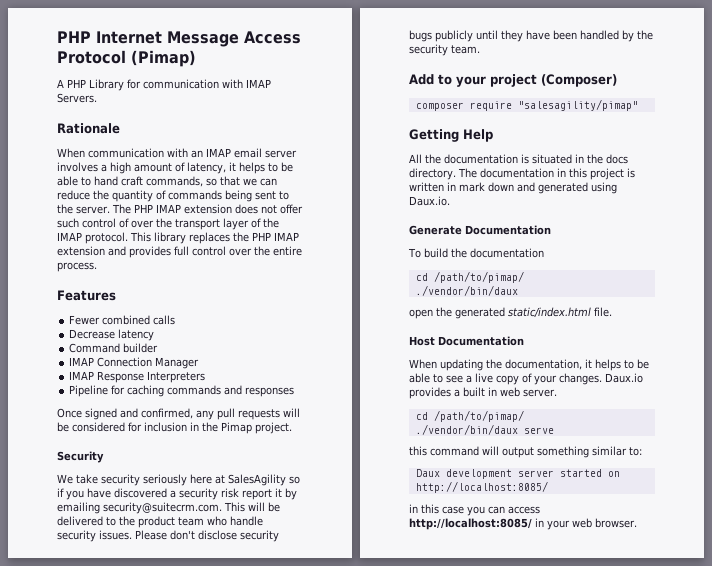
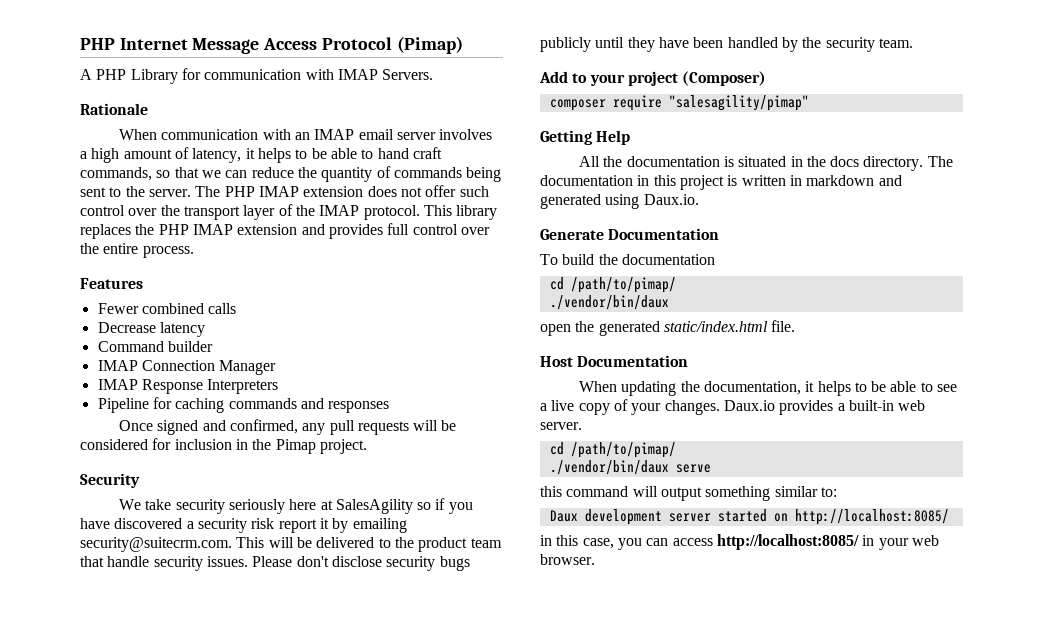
- The PHP IMAP extension does not offer such control of over the transport layer of the IMAP protocol.
+ The PHP IMAP extension does not offer such control over the transport layer of the IMAP protocol.
- We take security seriously here at SalesAgility so if you have discovered a security risk report it by emailing security@suitecrm.com. This will be delivered to the product team who handle security issues.
+ We take security seriously here at SalesAgility so if you have discovered a security risk report it by emailing security@suitecrm.com. This will be delivered to the product team that handle security issues.
- The documentation in this project is written in mark down and generated using Daux.io.
+ The documentation in this project is written in markdown and generated using Daux.io.
- Daux.io provides a built in web server.
+ Daux.io provides a built-in web server.
- in this case you can access http://localhost:8085/ in your web browser.
+ in this case, you can access http://localhost:8085/ in your web browser.

